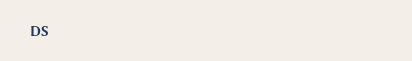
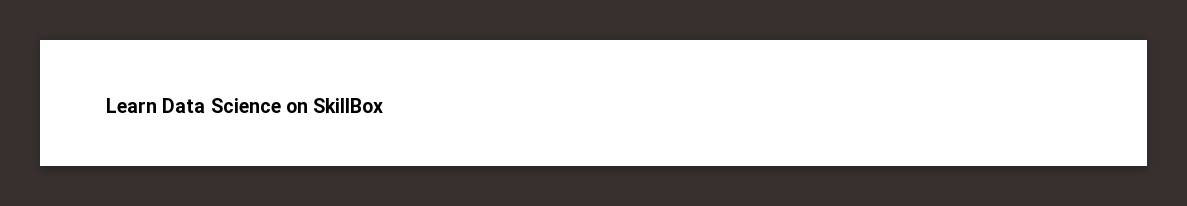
- DS
+ Learn Data Science on SkillBox

